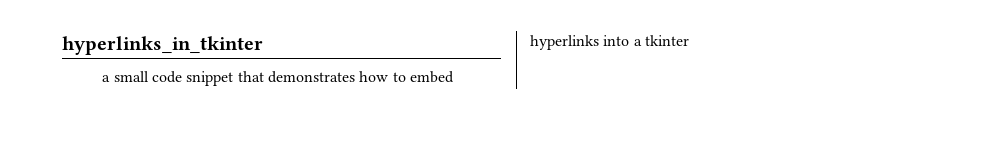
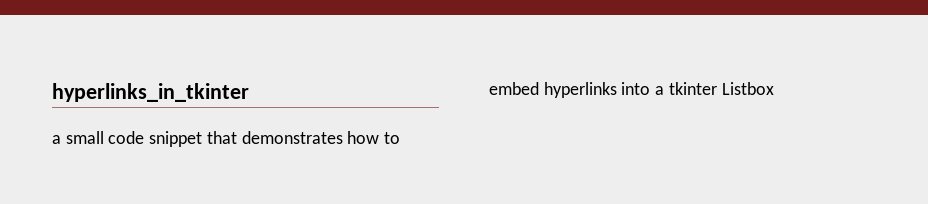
- a small code snippet that demonstrates how to embed hyperlinks into a tkinter
+ a small code snippet that demonstrates how to embed hyperlinks into a tkinter Listbox

